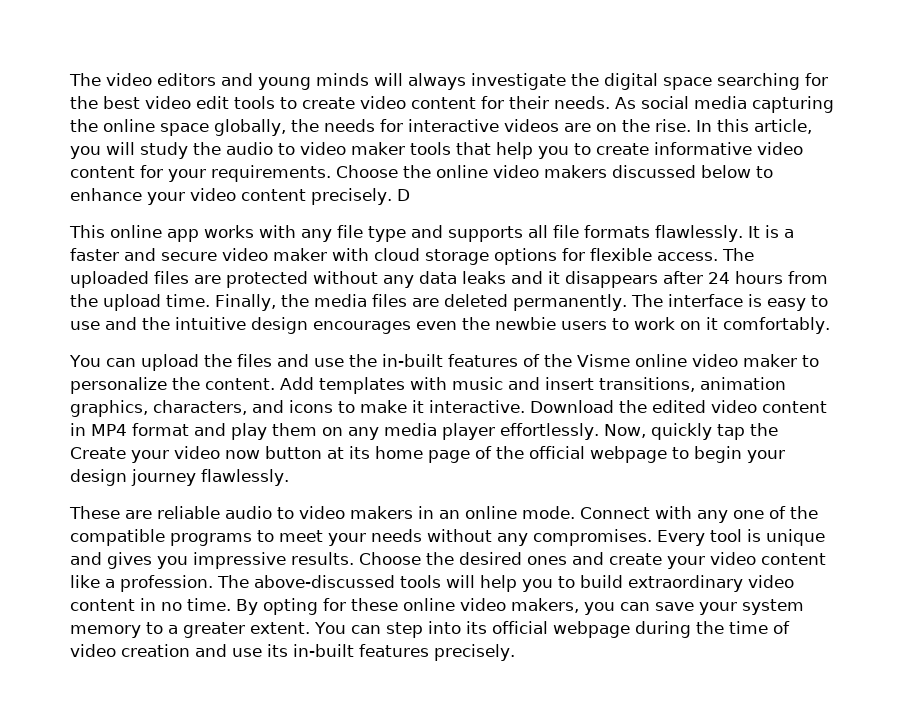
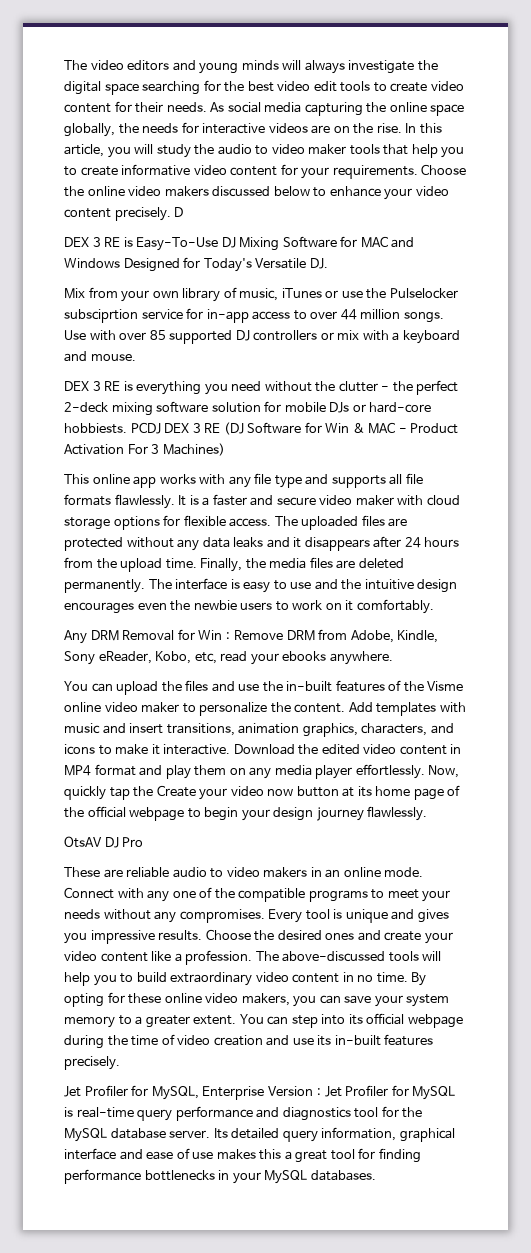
+ DEX 3 RE is Easy-To-Use DJ Mixing Software for MAC and Windows Designed for Today's Versatile DJ.
+ Mix from your own library of music, iTunes or use the Pulselocker subsciprtion service for in-app access to over 44 million songs. Use with over 85 supported DJ controllers or mix with a keyboard and mouse.
+ DEX 3 RE is everything you need without the clutter - the perfect 2-deck mixing software solution for mobile DJs or hard-core hobbiests. PCDJ DEX 3 RE (DJ Software for Win & MAC - Product Activation For 3 Machines)
+ Any DRM Removal for Win：Remove DRM from Adobe, Kindle, Sony eReader, Kobo, etc, read your ebooks anywhere.
+ OtsAV DJ Pro
+ Jet Profiler for MySQL, Enterprise Version：Jet Profiler for MySQL is real-time query performance and diagnostics tool for the MySQL database server. Its detailed query information, graphical interface and ease of use makes this a great tool for finding performance bottlenecks in your MySQL databases.

